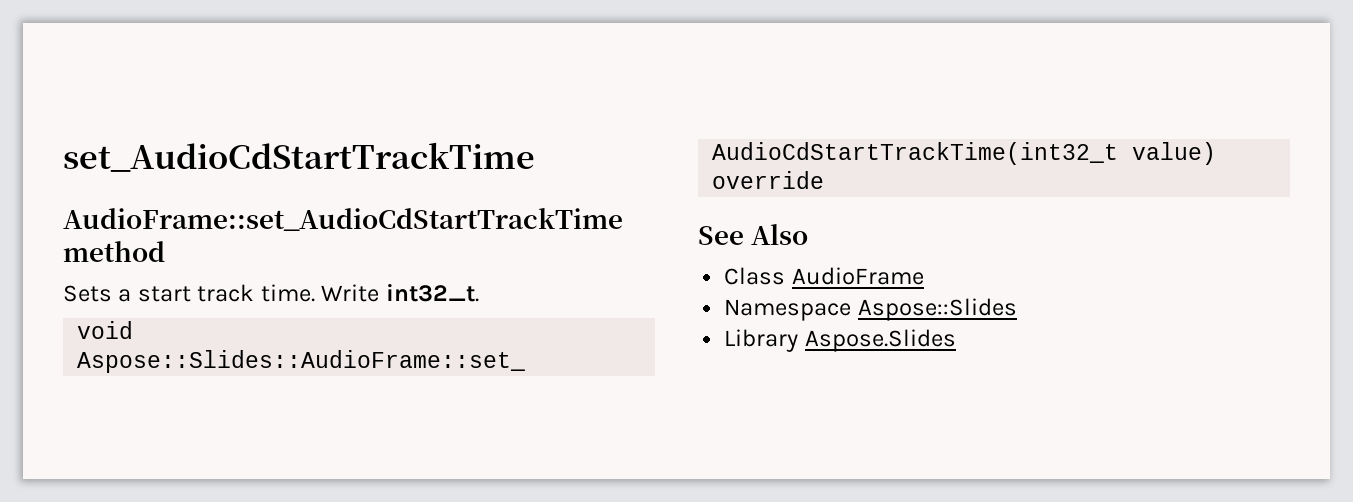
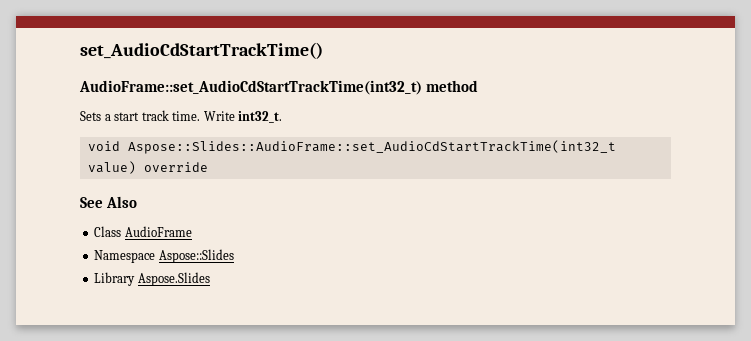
- set_AudioCdStartTrackTime
- AudioFrame::set_AudioCdStartTrackTime method
+ set_AudioCdStartTrackTime()
+ AudioFrame::set_AudioCdStartTrackTime(int32_t) method

